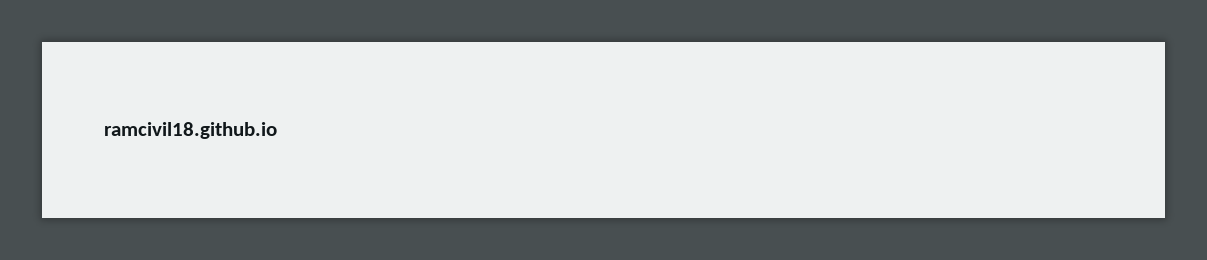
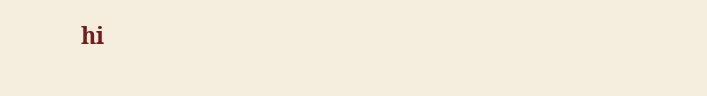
- ramcivil18.github.io
+ hi

